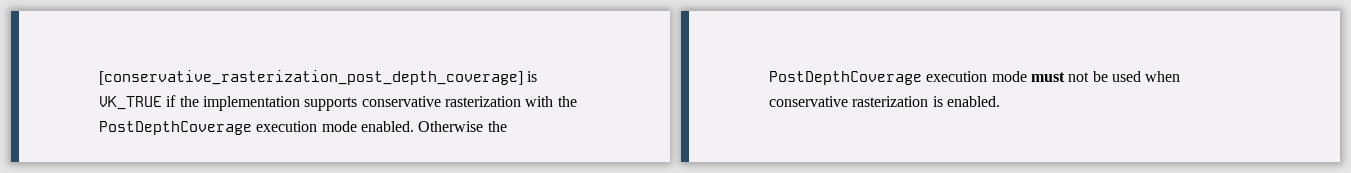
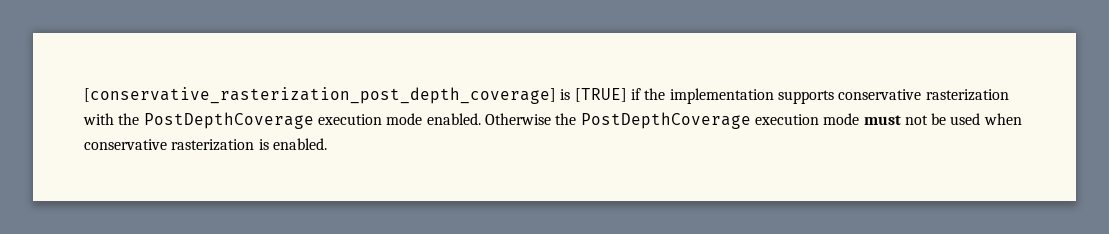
- [conservative_rasterization_post_depth_coverage] is VK_TRUE if the implementation supports conservative rasterization with the PostDepthCoverage execution mode enabled.
+ [conservative_rasterization_post_depth_coverage] is [TRUE] if the implementation supports conservative rasterization with the PostDepthCoverage execution mode enabled.

